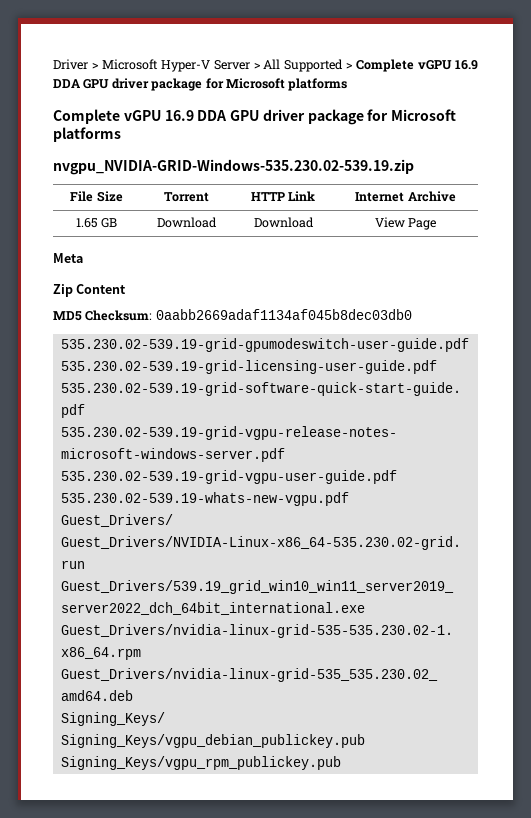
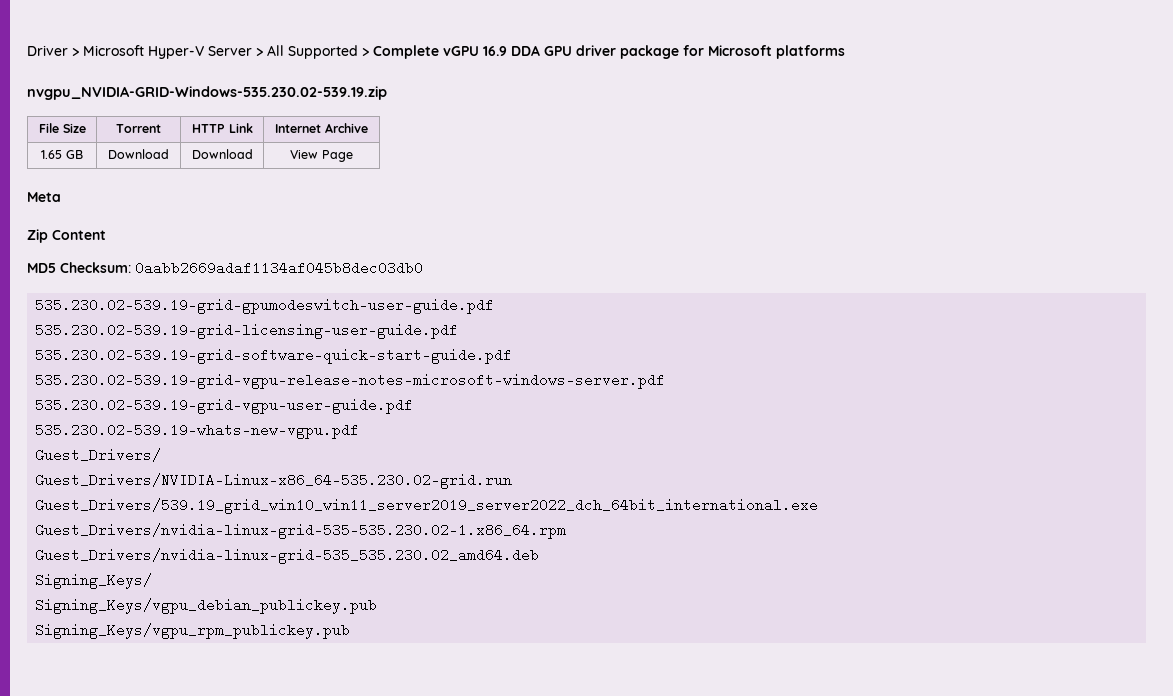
  Driver > Microsoft Hyper-V Server > All Supported > Complete vGPU 16.9 DDA GPU driver package for Microsoft platforms
- Complete vGPU 16.9 DDA GPU driver package for Microsoft platforms

